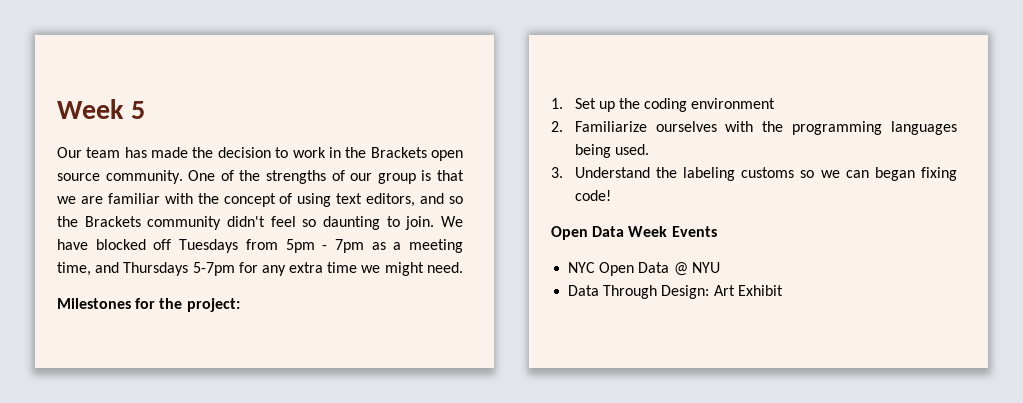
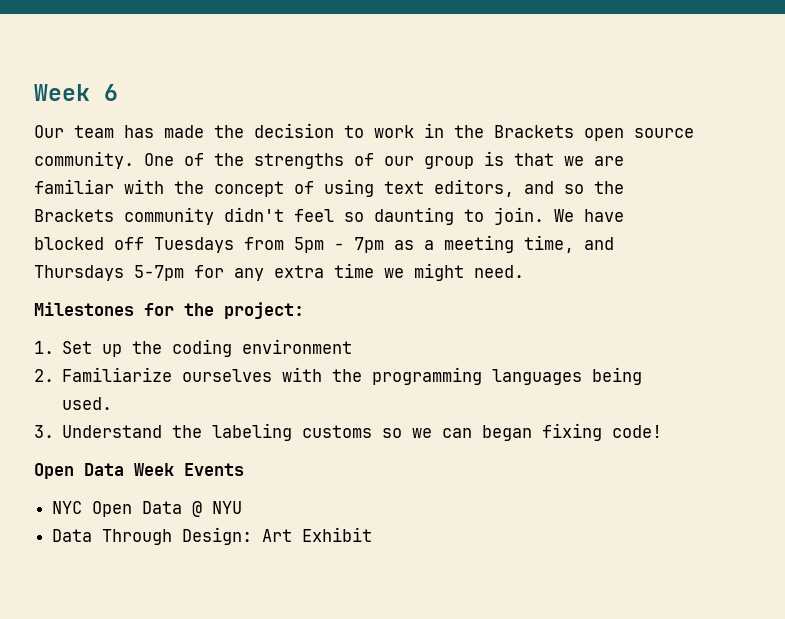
- Week 5
+ Week 6

